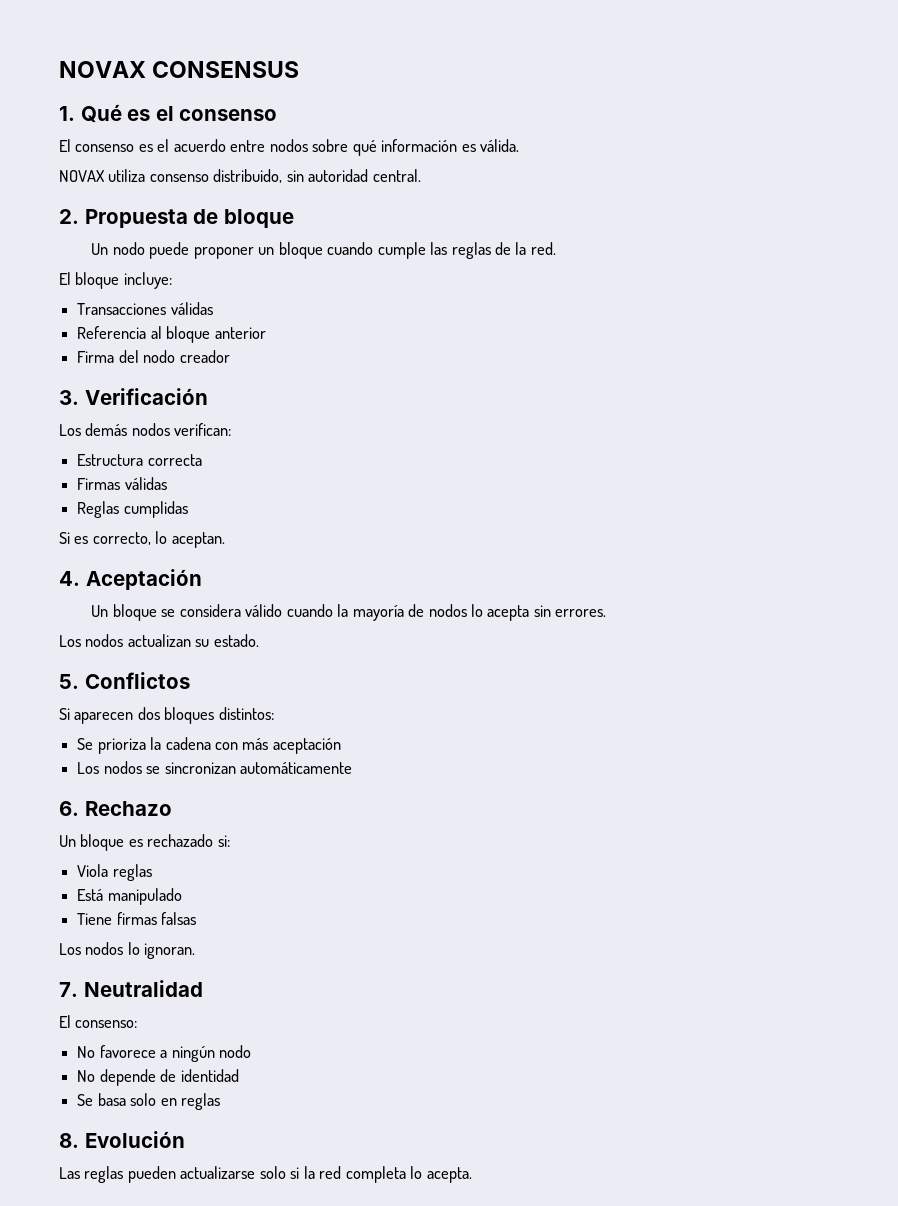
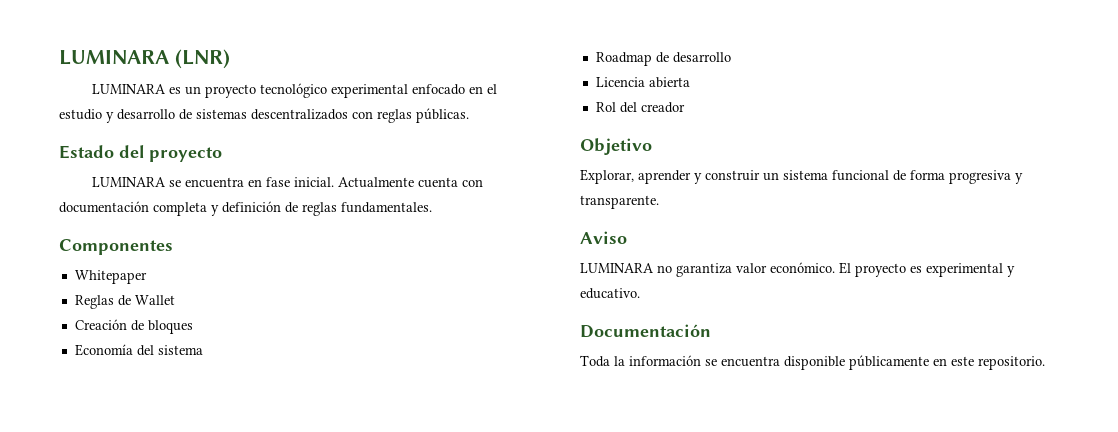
- NOVAX CONSENSUS
- 1. Qué es el consenso
- El consenso es el acuerdo entre nodos sobre qué información es válida.
- NOVAX utiliza consenso distribuido, sin autoridad central.
- 2. Propuesta de bloque
- Un nodo puede proponer un bloque cuando cumple las reglas de la red.
- El bloque incluye:
- Transacciones válidas
- Referencia al bloque anterior
- Firma del nodo creador
- 3. Verificación
- Los demás nodos verifican:
- Estructura correcta
- Firmas válidas
- Reglas cumplidas
- Si es correcto, lo aceptan.
- 4. Aceptación
- Un bloque se considera válido cuando la mayoría de nodos lo acepta sin errores.
- Los nodos actualizan su estado.
- 5. Conflictos
- Si aparecen dos bloques distintos:
- Se prioriza la cadena con más aceptación
- Los nodos se sincronizan automáticamente
- 6. Rechazo
- Un bloque es rechazado si:
- Viola reglas
- Está manipulado
- Tiene firmas falsas
- Los nodos lo ignoran.
- 7. Neutralidad
- El consenso:
- No favorece a ningún nodo
- No depende de identidad
- Se basa solo en reglas
- 8. Evolución
- Las reglas pueden actualizarse solo si la red completa lo acepta.
+ LUMINARA (LNR)
+ LUMINARA es un proyecto tecnológico experimental enfocado en el estudio y desarrollo de sistemas descentralizados con reglas públicas.
+ Estado del proyecto
+ LUMINARA se encuentra en fase inicial. Actualmente cuenta con documentación completa y definición de reglas fundamentales.
+ Componentes
+ Whitepaper
+ Reglas de Wallet
+ Creación de bloques
+ Economía del sistema
+ Roadmap de desarrollo
+ Licencia abierta
+ Rol del creador
+ Objetivo
+ Explorar, aprender y construir un sistema funcional de forma progresiva y transparente.
+ Aviso
+ LUMINARA no garantiza valor económico. El proyecto es experimental y educativo.
+ Documentación
+ Toda la información se encuentra disponible públicamente en este repositorio.

